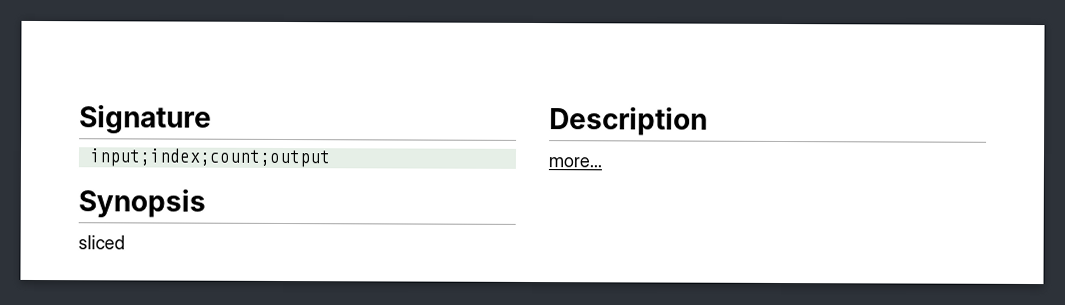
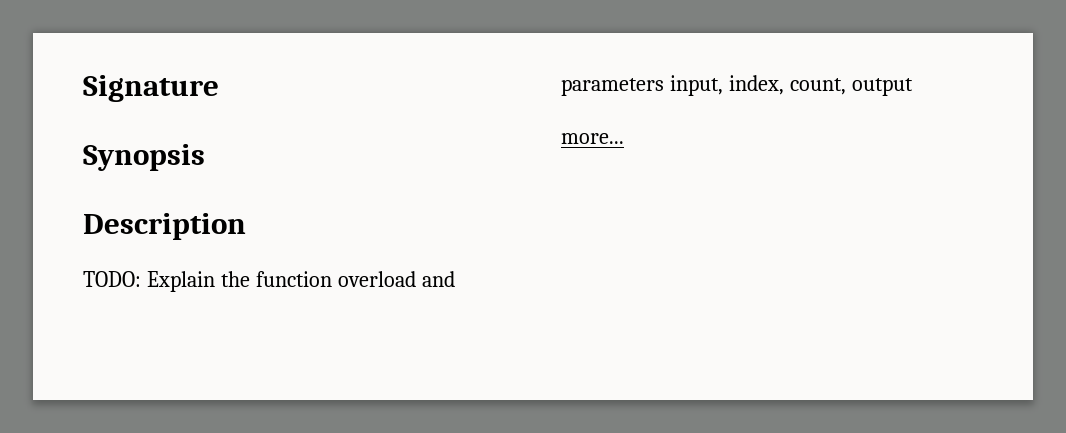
- input;index;count;output
- sliced
+ TODO: Explain the function overload and parameters input, index, count, output

